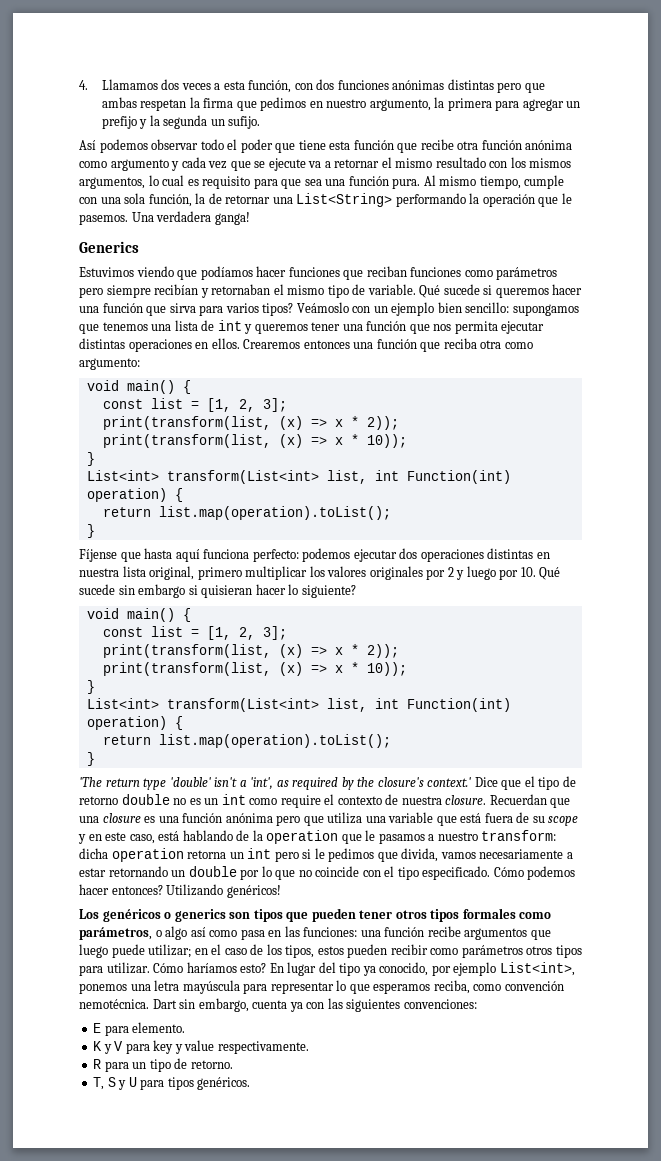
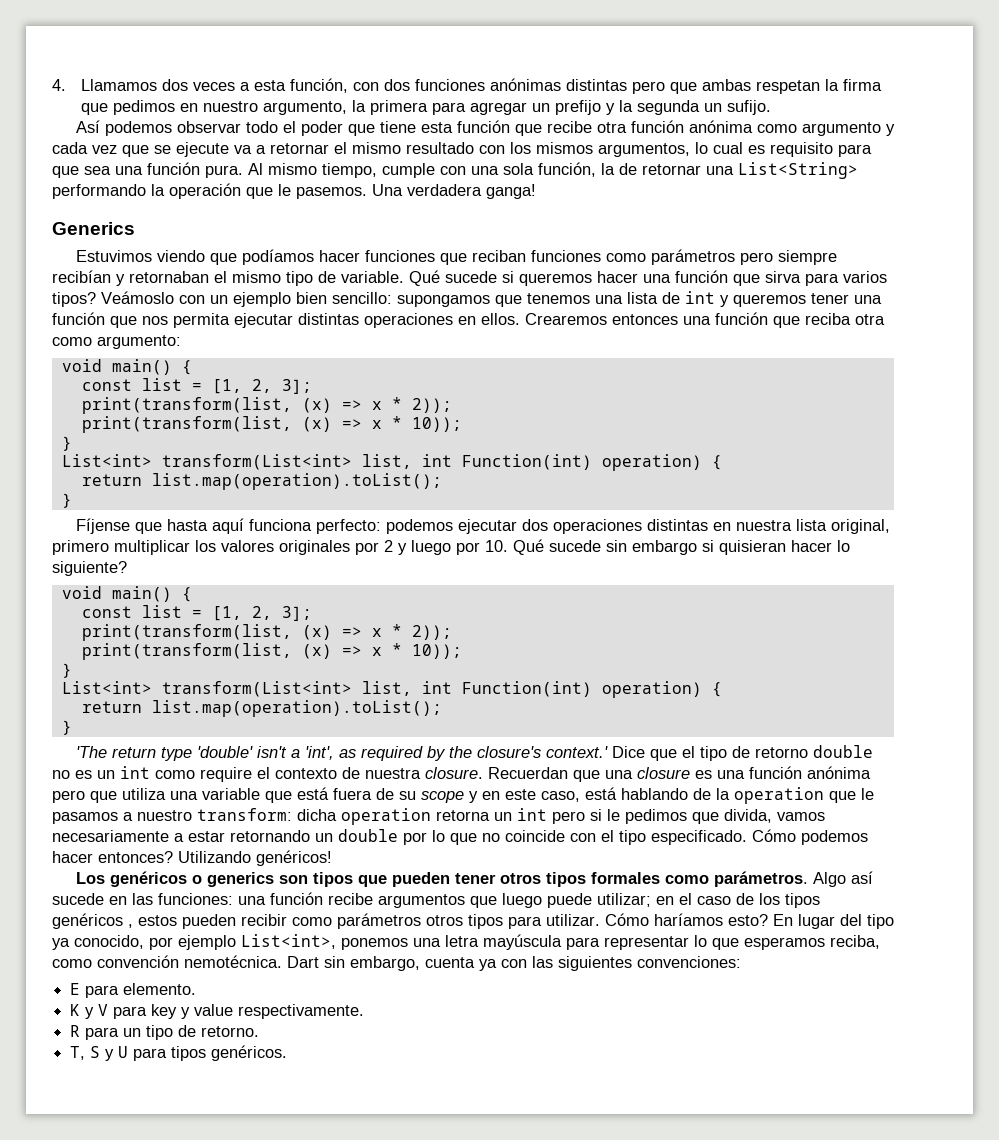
- Los genéricos o generics son tipos que pueden tener otros tipos formales como parámetros, o algo así como pasa en las funciones: una función recibe argumentos que luego puede utilizar; en el caso de los tipos, estos pueden recibir como parámetros otros tipos para utilizar.
+ Los genéricos o generics son tipos que pueden tener otros tipos formales como parámetros. Algo así sucede en las funciones: una función recibe argumentos que luego puede utilizar; en el caso de los tipos genéricos , estos pueden recibir como parámetros otros tipos para utilizar.

